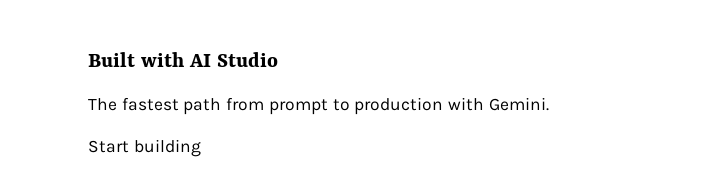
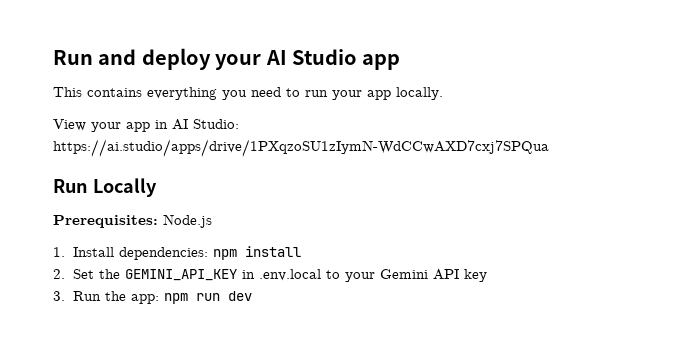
- Built with AI Studio
- The fastest path from prompt to production with Gemini.
- Start building
+ Run and deploy your AI Studio app
+ This contains everything you need to run your app locally.
+ View your app in AI Studio: https://ai.studio/apps/drive/1PXqzoSU1zIymN-WdCCwAXD7cxj7SPQua
+ Run Locally
+ Prerequisites: Node.js
+ 1. Install dependencies: npm install
+ 2. Set the GEMINI_API_KEY in .env.local to your Gemini API key
+ 3. Run the app: npm run dev

